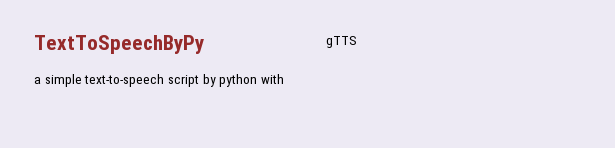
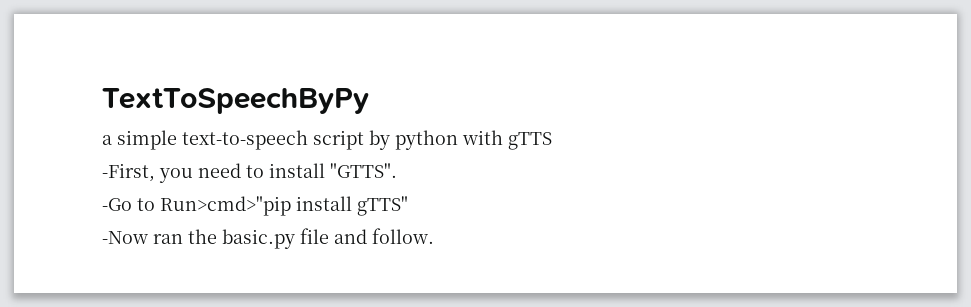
+ -First, you need to install "GTTS".
+ -Go to Run>cmd>"pip install gTTS"
+ -Now ran the basic.py file and follow.

